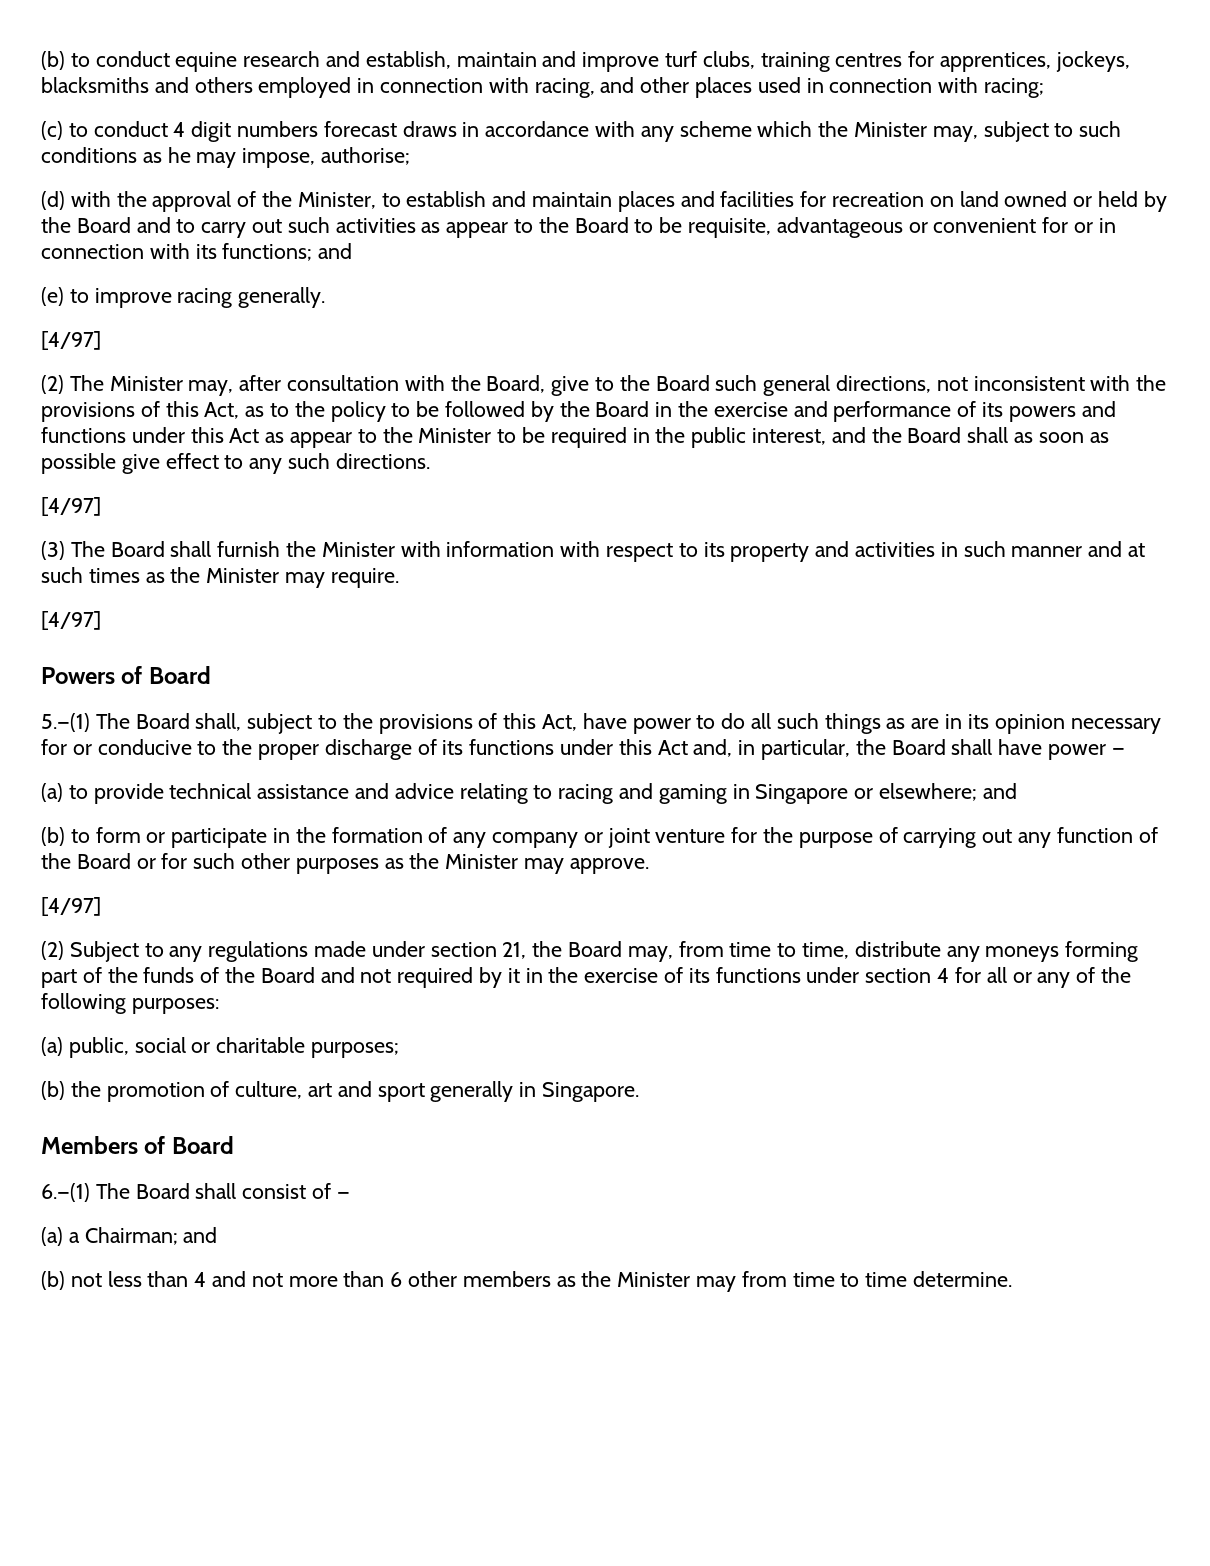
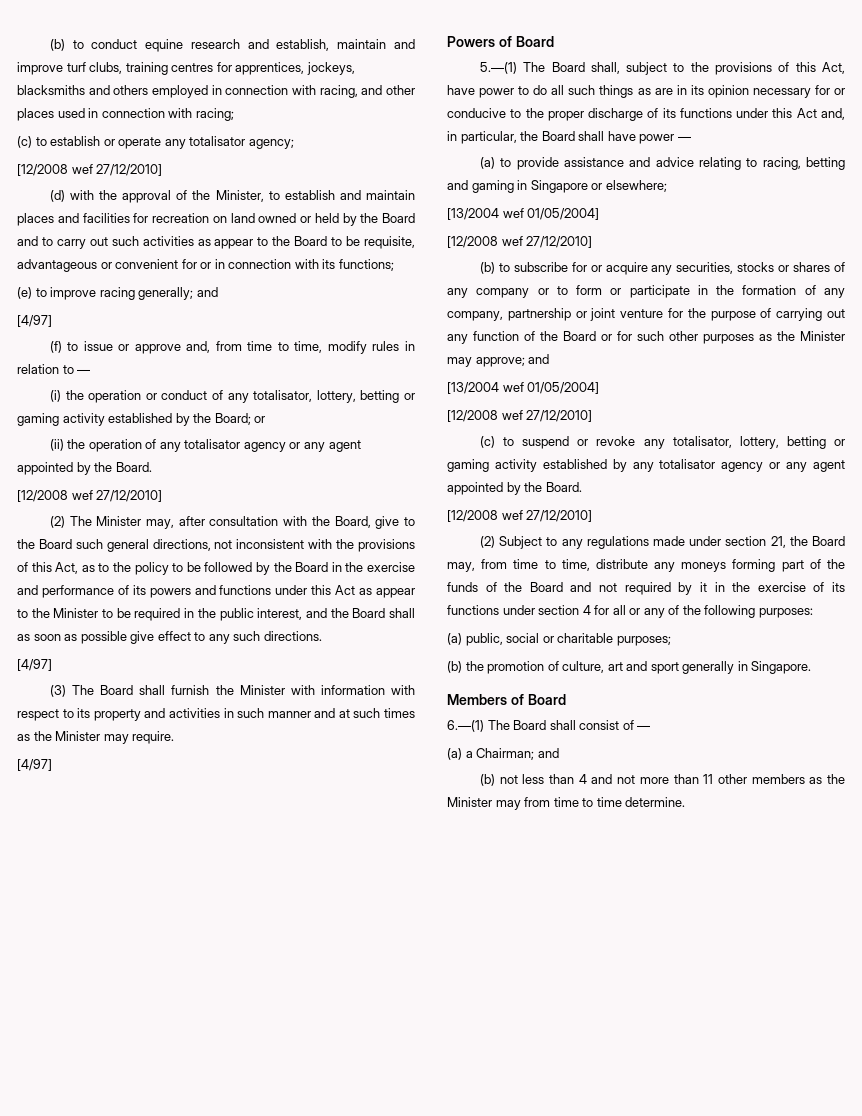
- (c) to conduct 4 digit numbers forecast draws in accordance with any scheme which the Minister may, subject to such conditions as he may impose, authorise;
+ (c) to establish or operate any totalisator agency;
+ [12/2008 wef 27/12/2010]
- (d) with the approval of the Minister, to establish and maintain places and facilities for recreation on land owned or held by the Board and to carry out such activities as appear to the Board to be requisite, advantageous or convenient for or in connection with its functions; and
+ (d) with the approval of the Minister, to establish and maintain places and facilities for recreation on land owned or held by the Board and to carry out such activities as appear to the Board to be requisite, advantageous or convenient for or in connection with its functions;
- (e) to improve racing generally.
+ (e) to improve racing generally; and
  [4/97]
+ (f) to issue or approve and, from time to time, modify rules in relation to —
+ (i) the operation or conduct of any totalisator, lottery, betting or gaming activity established by the Board; or
+ (ii) the operation of any totalisator agency or any agent appointed by the Board.
+ [12/2008 wef 27/12/2010]
- (a) to provide technical assistance and advice relating to racing and gaming in Singapore or elsewhere; and
- (b) to form or participate in the formation of any company or joint venture for the purpose of carrying out any function of the Board or for such other purposes as the Minister may approve.
- [4/97]
+ (a) to provide assistance and advice relating to racing, betting and gaming in Singapore or elsewhere;
+ [13/2004 wef 01/05/2004]
+ [12/2008 wef 27/12/2010]
+ (b) to subscribe for or acquire any securities, stocks or shares of any company or to form or participate in the formation of any company, partnership or joint venture for the purpose of carrying out any function of the Board or for such other purposes as the Minister may approve; and
+ [13/2004 wef 01/05/2004]
+ [12/2008 wef 27/12/2010]
+ (c) to suspend or revoke any totalisator, lottery, betting or gaming activity established by any totalisator agency or any agent appointed by the Board.
+ [12/2008 wef 27/12/2010]
- (b) not less than 4 and not more than 6 other members as the Minister may from time to time determine.
+ (b) not less than 4 and not more than 11 other members as the Minister may from time to time determine.

